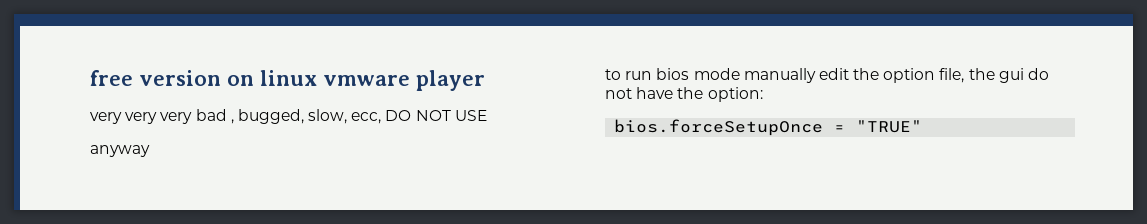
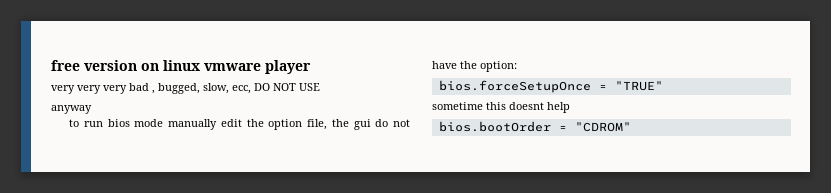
+ sometime this doesnt help
+ bios.bootOrder = "CDROM"

